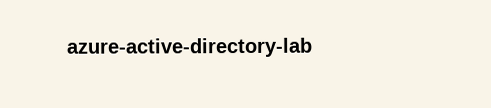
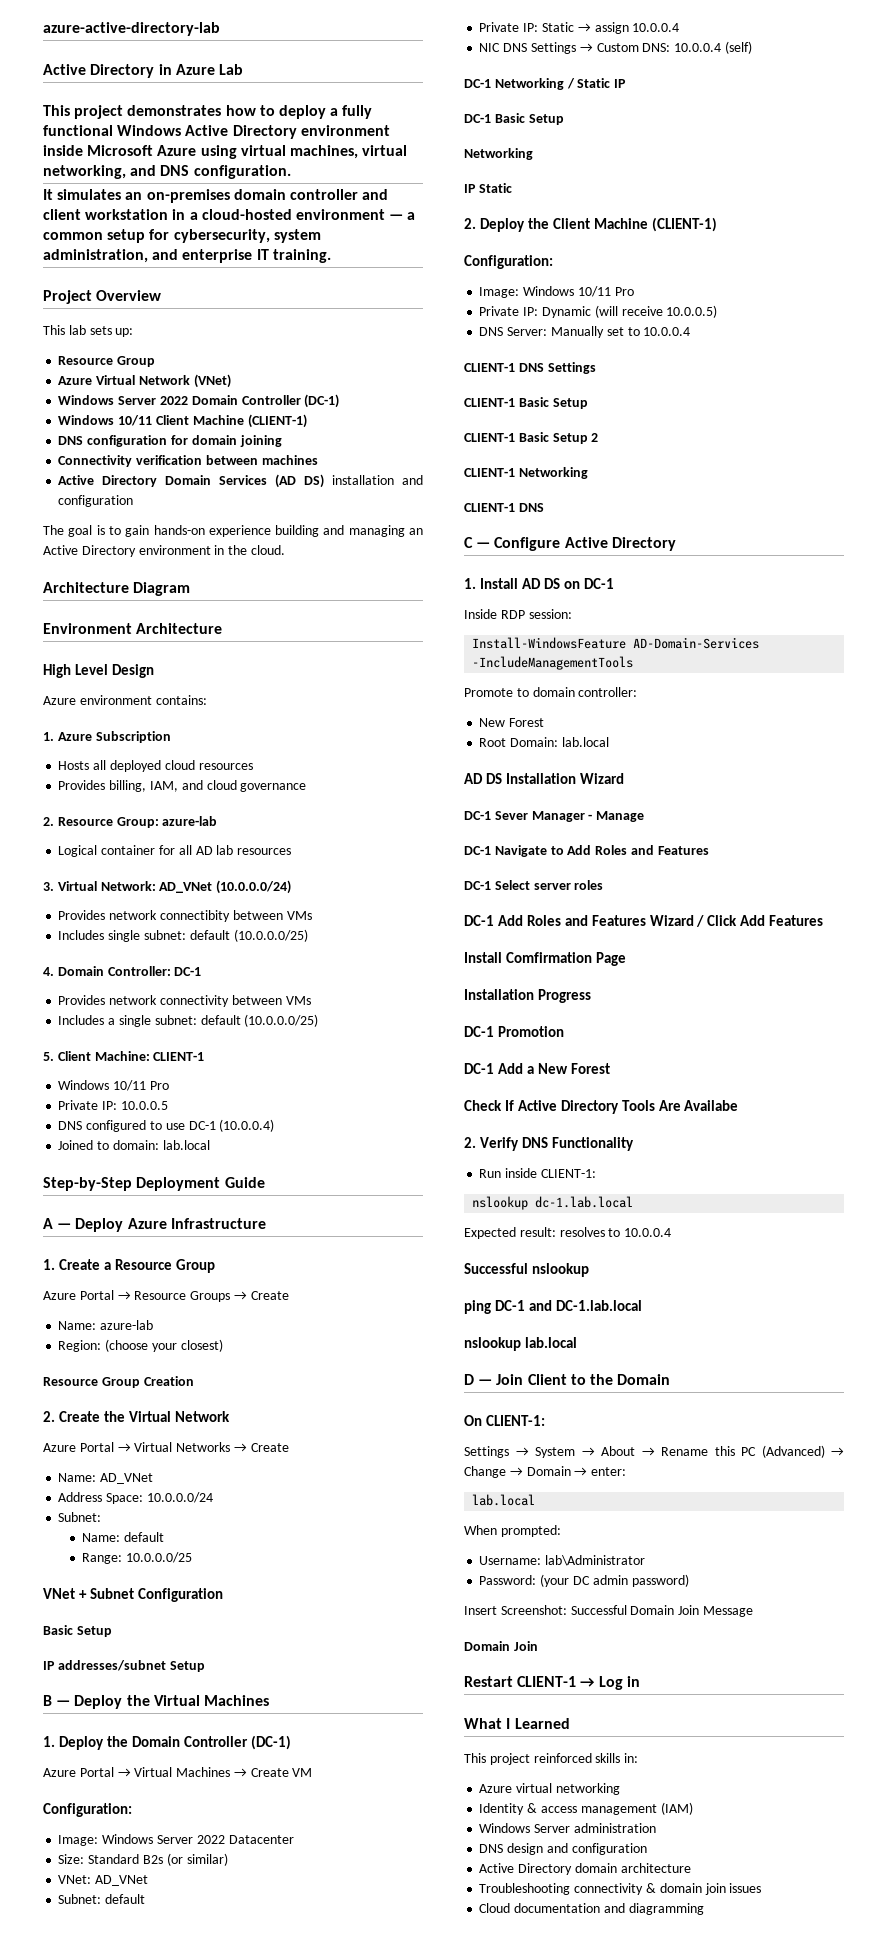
+ Active Directory in Azure Lab
+ This project demonstrates how to deploy a fully functional Windows Active Directory environment inside Microsoft Azure using virtual machines, virtual networking, and DNS configuration.
+ It simulates an on-premises domain controller and client workstation in a cloud-hosted environment — a common setup for cybersecurity, system administration, and enterprise IT training.
+ Project Overview
+ This lab sets up:
+ Resource Group
+ Azure Virtual Network (VNet)
+ Windows Server 2022 Domain Controller (DC-1)
+ Windows 10/11 Client Machine (CLIENT-1)
+ DNS configuration for domain joining
+ Connectivity verification between machines
+ Active Directory Domain Services (AD DS) installation and configuration
+ The goal is to gain hands-on experience building and managing an Active Directory environment in the cloud.
+ Architecture Diagram
+ Environment Architecture
+ High Level Design
+ Azure environment contains:
+ 1. Azure Subscription
+ Hosts all deployed cloud resources
+ Provides billing, IAM, and cloud governance
+ 2. Resource Group: azure-lab
+ Logical container for all AD lab resources
+ 3. Virtual Network: AD_VNet (10.0.0.0/24)
+ Provides network connectibity between VMs
+ Includes single subnet: default (10.0.0.0/25)
+ 4. Domain Controller: DC-1
+ Provides network connectivity between VMs
+ Includes a single subnet: default (10.0.0.0/25)
+ 5. Client Machine: CLIENT-1
+ Windows 10/11 Pro
+ Private IP: 10.0.0.5
+ DNS configured to use DC-1 (10.0.0.4)
+ Joined to domain: lab.local
+ Step-by-Step Deployment Guide
+ A — Deploy Azure Infrastructure
+ 1. Create a Resource Group
+ Azure Portal → Resource Groups → Create
+ Name: azure-lab
+ Region: (choose your closest)
+ Resource Group Creation
+ 2. Create the Virtual Network
+ Azure Portal → Virtual Networks → Create
+ Name: AD_VNet
+ Address Space: 10.0.0.0/24
+ Subnet:
+ Name: default
+ Range: 10.0.0.0/25
+ VNet + Subnet Configuration
+ Basic Setup
+ IP addresses/subnet Setup
+ B — Deploy the Virtual Machines
+ 1. Deploy the Domain Controller (DC-1)
+ Azure Portal → Virtual Machines → Create VM
+ Configuration:
+ Image: Windows Server 2022 Datacenter
+ Size: Standard B2s (or similar)
+ VNet: AD_VNet
+ Subnet: default
+ Private IP: Static → assign 10.0.0.4
+ NIC DNS Settings → Custom DNS: 10.0.0.4 (self)
+ DC-1 Networking / Static IP
+ DC-1 Basic Setup
+ Networking
+ IP Static
+ 2. Deploy the Client Machine (CLIENT-1)
+ Configuration:
+ Image: Windows 10/11 Pro
+ Private IP: Dynamic (will receive 10.0.0.5)
+ DNS Server: Manually set to 10.0.0.4
+ CLIENT-1 DNS Settings
+ CLIENT-1 Basic Setup
+ CLIENT-1 Basic Setup 2
+ CLIENT-1 Networking
+ CLIENT-1 DNS
+ C — Configure Active Directory
+ 1. Install AD DS on DC-1
+ Inside RDP session:
+ Install-WindowsFeature AD-Domain-Services -IncludeManagementTools
+ Promote to domain controller:
+ New Forest
+ Root Domain: lab.local
+ AD DS Installation Wizard
+ DC-1 Sever Manager - Manage
+ DC-1 Navigate to Add Roles and Features
+ DC-1 Select server roles
+ DC-1 Add Roles and Features Wizard / Click Add Features
+ Install Comfirmation Page
+ Installation Progress
+ DC-1 Promotion
+ DC-1 Add a New Forest
+ Check If Active Directory Tools Are Availabe
+ 2. Verify DNS Functionality
+ Run inside CLIENT-1:
+ nslookup dc-1.lab.local
+ Expected result: resolves to 10.0.0.4
+ Successful nslookup
+ ping DC-1 and DC-1.lab.local
+ nslookup lab.local
+ D — Join Client to the Domain
+ On CLIENT-1:
+ Settings → System → About → Rename this PC (Advanced) → Change → Domain → enter:
+ lab.local
+ When prompted:
+ Username: lab\Administrator
+ Password: (your DC admin password)
+ Insert Screenshot: Successful Domain Join Message
+ Domain Join
+ Restart CLIENT-1 → Log in
+ What I Learned
+ This project reinforced skills in:
+ Azure virtual networking
+ Identity & access management (IAM)
+ Windows Server administration
+ DNS design and configuration
+ Active Directory domain architecture
+ Troubleshooting connectivity & domain join issues
+ Cloud documentation and diagramming

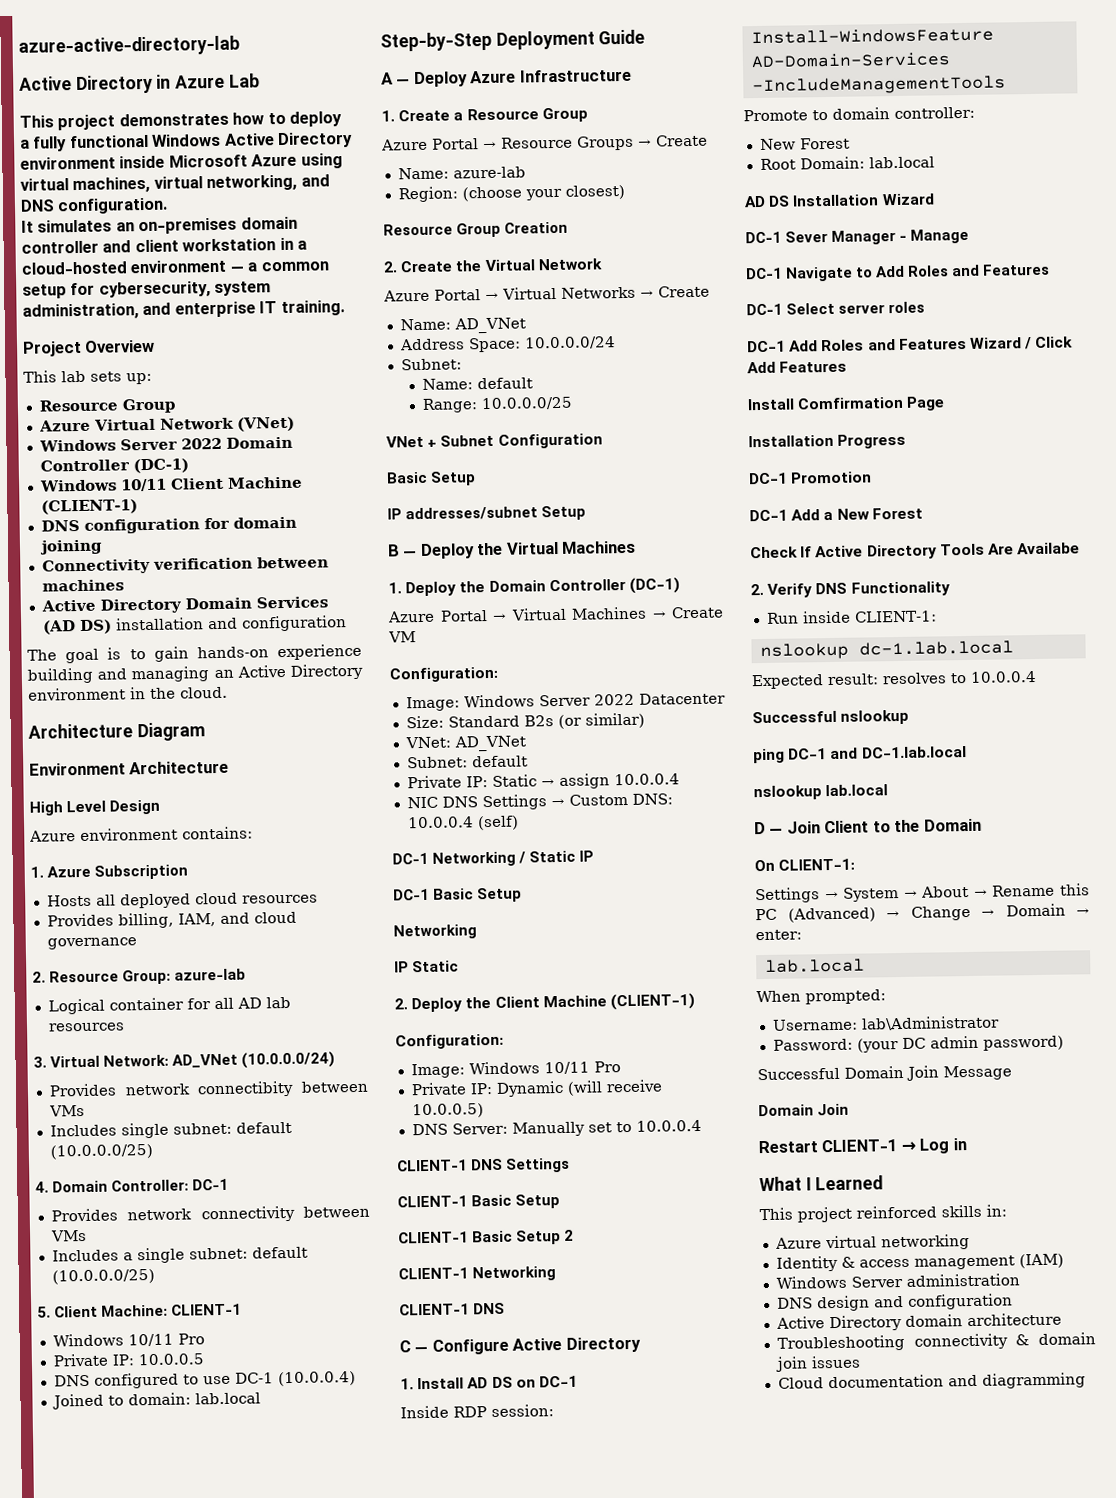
- Insert Screenshot: Successful Domain Join Message
+ Successful Domain Join Message

